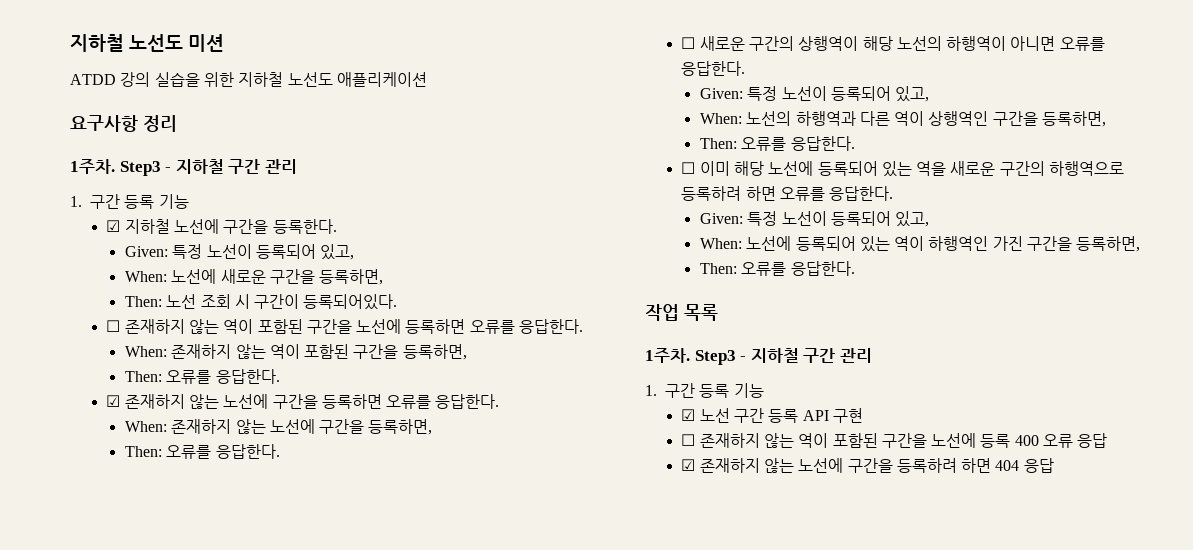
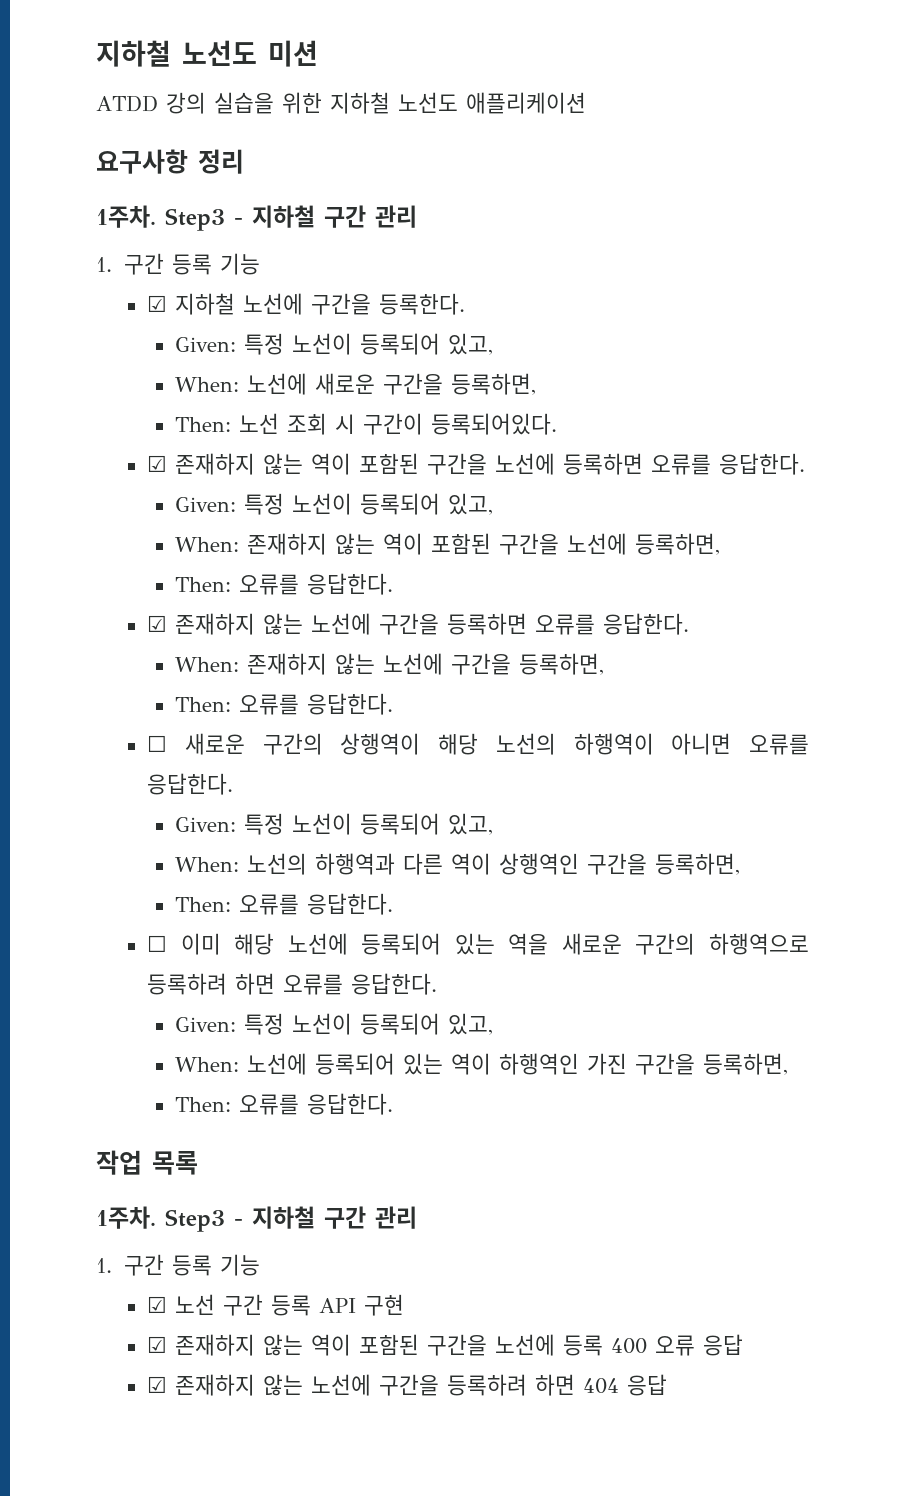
- ☐ 존재하지 않는 역이 포함된 구간을 노선에 등록하면 오류를 응답한다.
+ ☑ 존재하지 않는 역이 포함된 구간을 노선에 등록하면 오류를 응답한다.
+ Given: 특정 노선이 등록되어 있고,
- When: 존재하지 않는 역이 포함된 구간을 등록하면,
+ When: 존재하지 않는 역이 포함된 구간을 노선에 등록하면,
- ☐ 존재하지 않는 역이 포함된 구간을 노선에 등록 400 오류 응답
+ ☑ 존재하지 않는 역이 포함된 구간을 노선에 등록 400 오류 응답

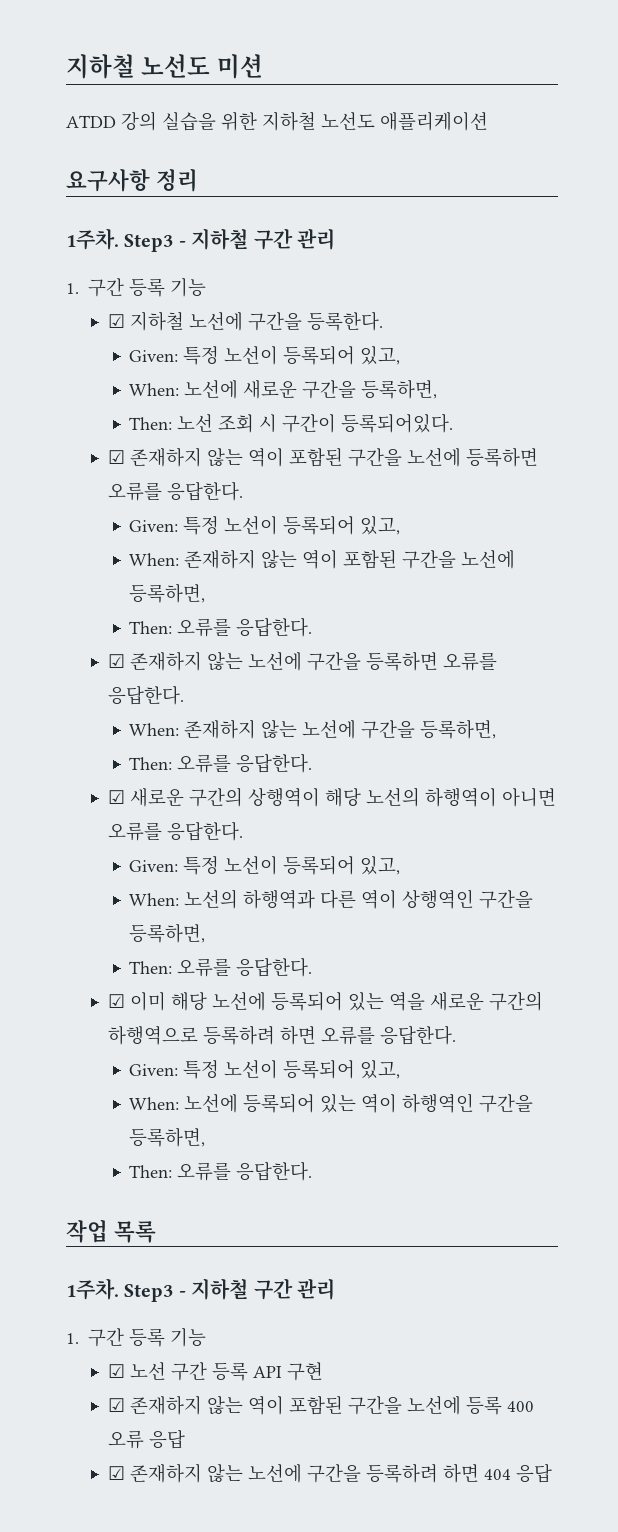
- ☐ 새로운 구간의 상행역이 해당 노선의 하행역이 아니면 오류를 응답한다.
+ ☑ 새로운 구간의 상행역이 해당 노선의 하행역이 아니면 오류를 응답한다.
- ☐ 이미 해당 노선에 등록되어 있는 역을 새로운 구간의 하행역으로 등록하려 하면 오류를 응답한다.
+ ☑ 이미 해당 노선에 등록되어 있는 역을 새로운 구간의 하행역으로 등록하려 하면 오류를 응답한다.
- When: 노선에 등록되어 있는 역이 하행역인 가진 구간을 등록하면,
+ When: 노선에 등록되어 있는 역이 하행역인 구간을 등록하면,

